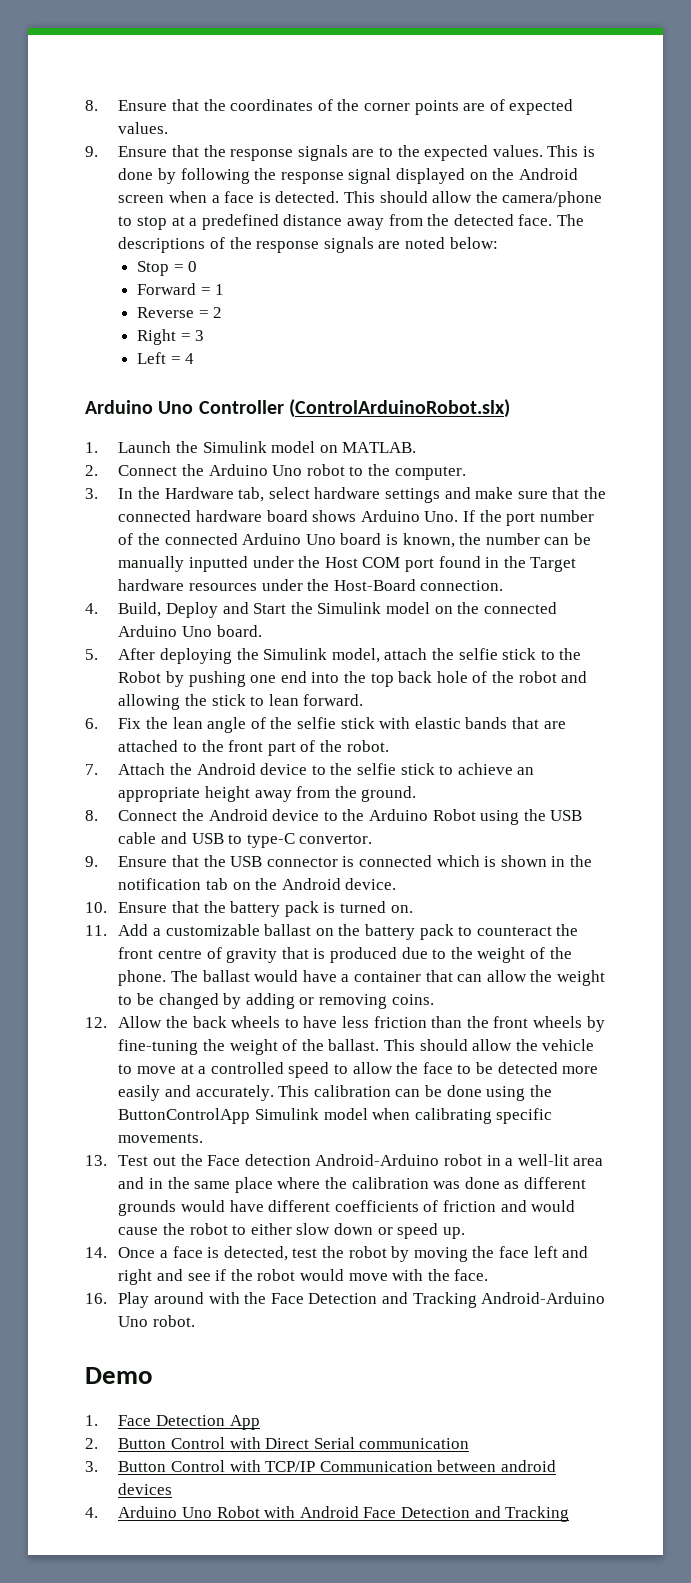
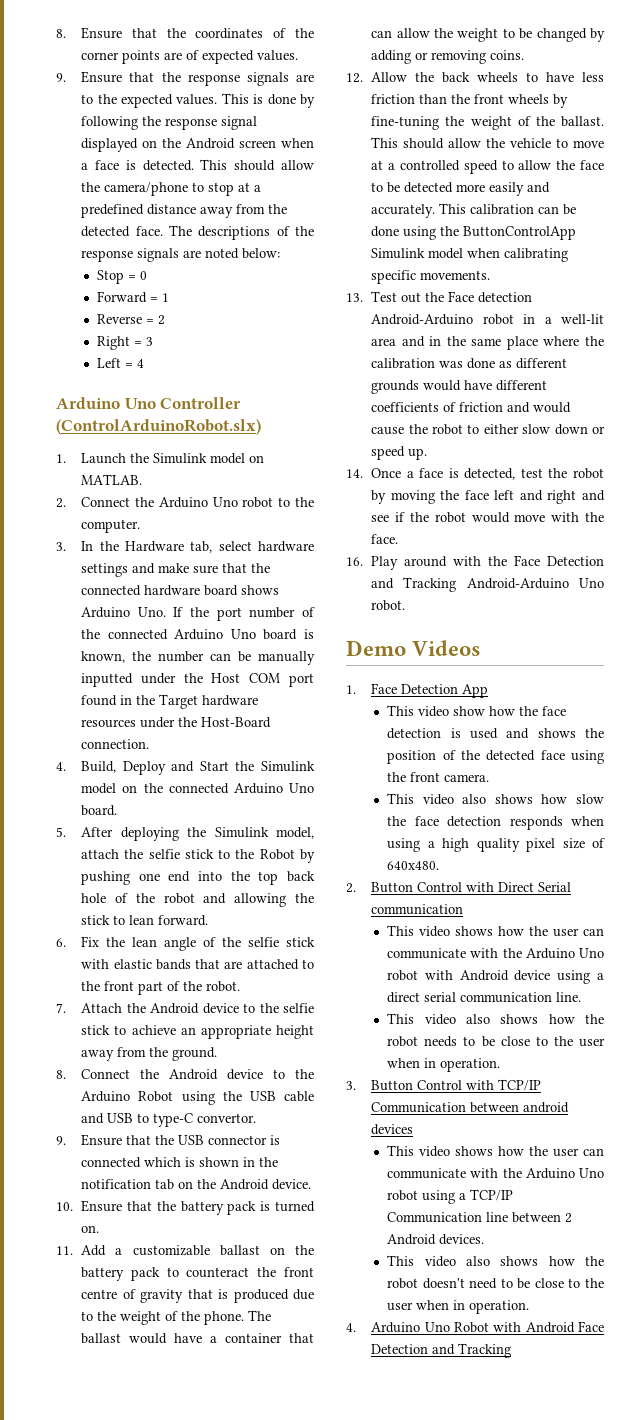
- Demo
+ Demo Videos
+ This video show how the face detection is used and shows the position of the detected face using the front camera.
+ This video also shows how slow the face detection responds when using a high quality pixel size of 640x480.
+ This video shows how the user can communicate with the Arduino Uno robot with Android device using a direct serial communication line.
+ This video also shows how the robot needs to be close to the user when in operation.
+ This video shows how the user can communicate with the Arduino Uno robot using a TCP/IP Communication line between 2 Android devices.
+ This video also shows how the robot doesn't need to be close to the user when in operation.

